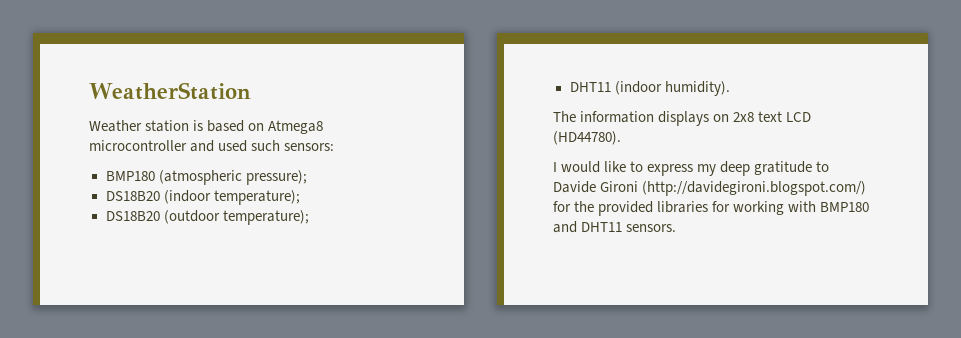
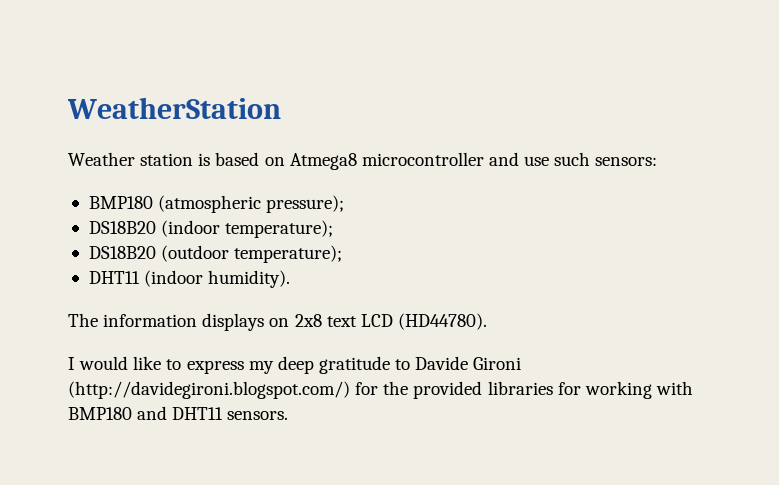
- Weather station is based on Atmega8 microcontroller and used such sensors:
+ Weather station is based on Atmega8 microcontroller and use such sensors:

